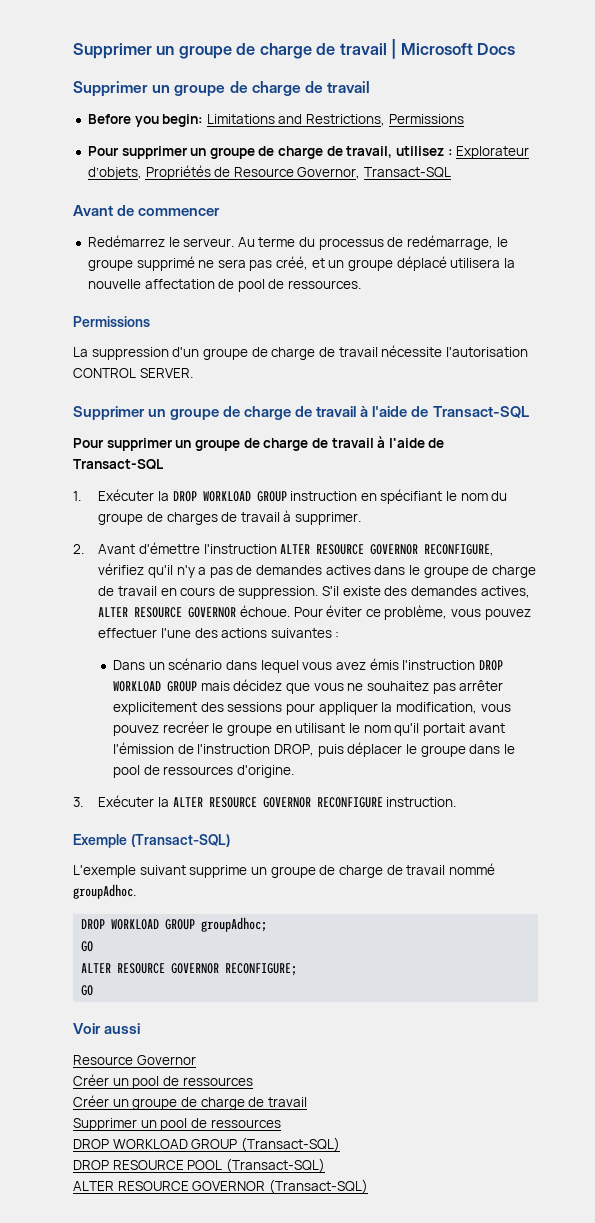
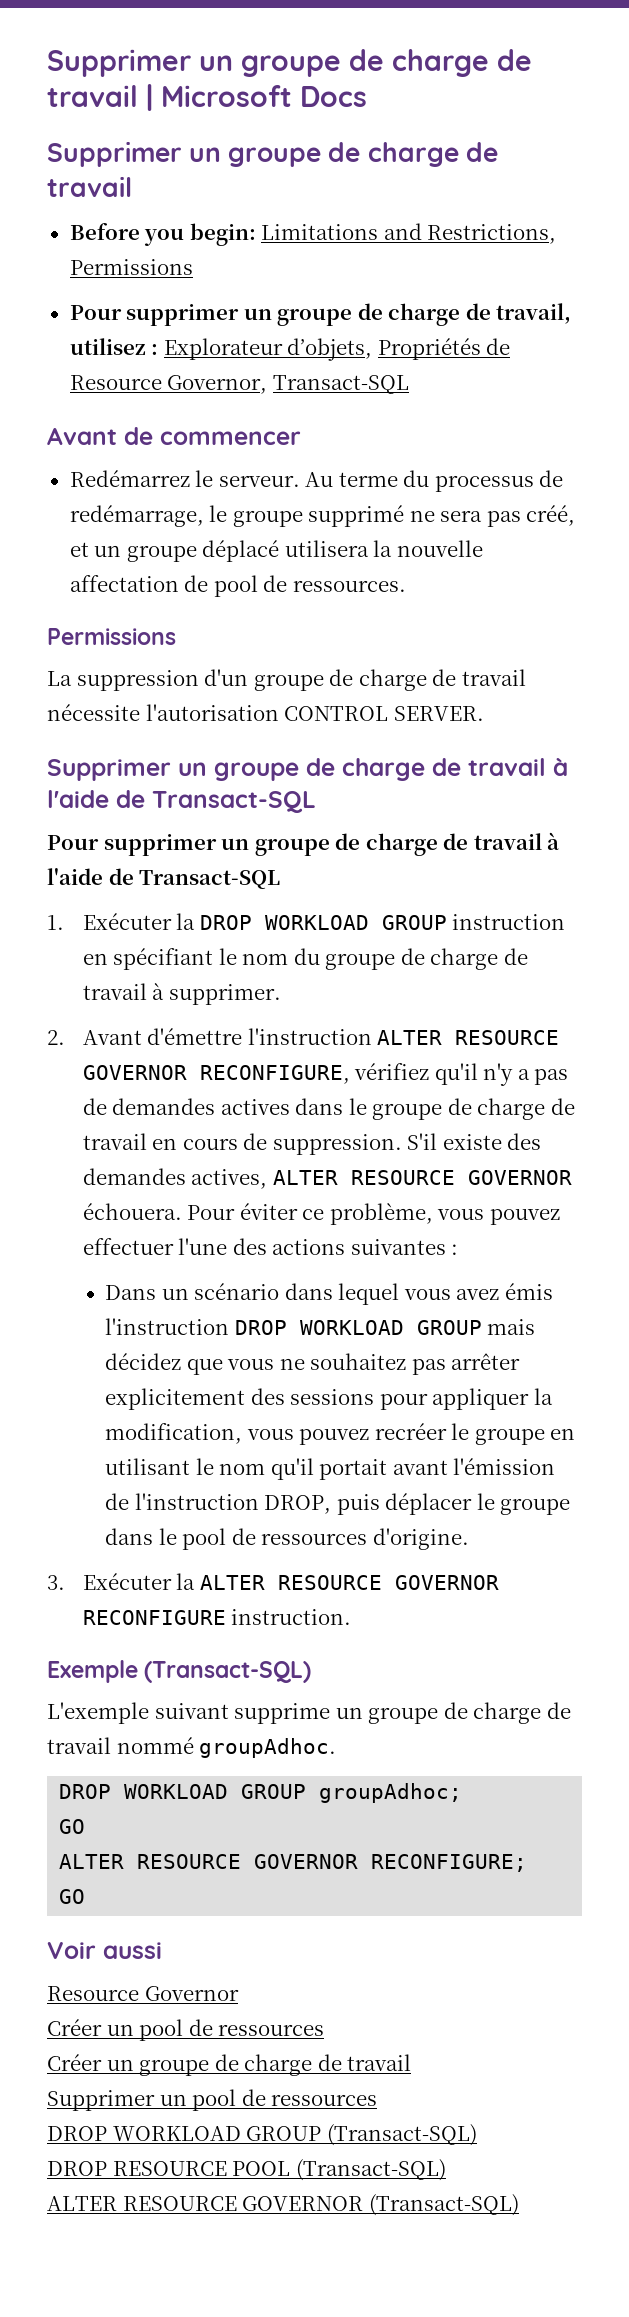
- 1. Exécuter la DROP WORKLOAD GROUP instruction en spécifiant le nom du groupe de charges de travail à supprimer.
+ 1. Exécuter la DROP WORKLOAD GROUP instruction en spécifiant le nom du groupe de charge de travail à supprimer.
- S'il existe des demandes actives, ALTER RESOURCE GOVERNOR échoue.
+ S'il existe des demandes actives, ALTER RESOURCE GOVERNOR échouera.

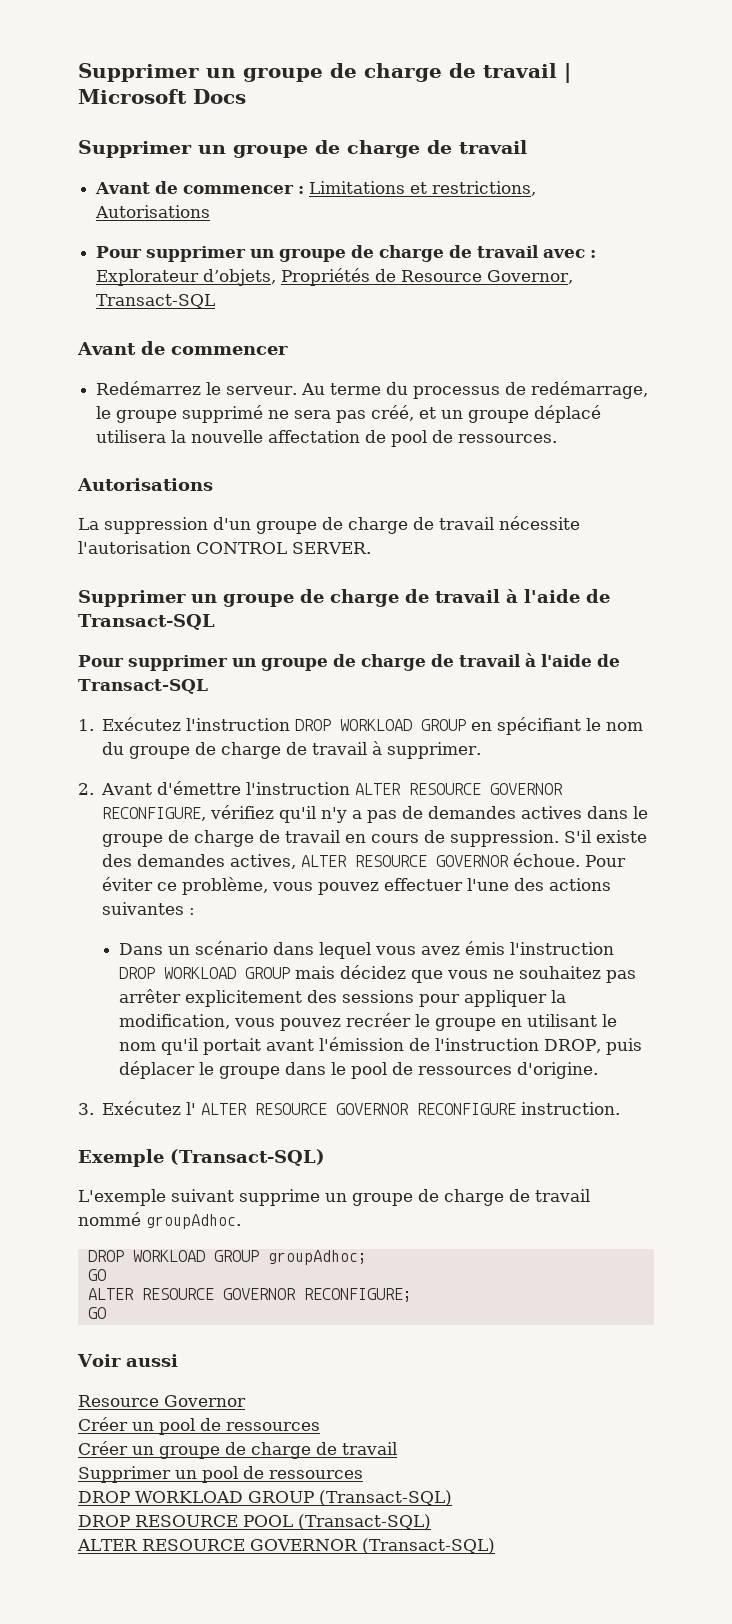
- Before you begin: Limitations and Restrictions, Permissions
- Pour supprimer un groupe de charge de travail, utilisez : Explorateur d’objets, Propriétés de Resource Governor, Transact-SQL
+ Avant de commencer : Limitations et restrictions, Autorisations
+ Pour supprimer un groupe de charge de travail avec : Explorateur d’objets, Propriétés de Resource Governor, Transact-SQL
  Au terme du processus de redémarrage, le groupe supprimé ne sera pas créé, et un groupe déplacé utilisera la nouvelle affectation de pool de ressources.
- Permissions
+ Autorisations
- 1. Exécuter la DROP WORKLOAD GROUP instruction en spécifiant le nom du groupe de charge de travail à supprimer.
+ 1. Exécutez l'instruction DROP WORKLOAD GROUP en spécifiant le nom du groupe de charge de travail à supprimer.
- S'il existe des demandes actives, ALTER RESOURCE GOVERNOR échouera.
+ S'il existe des demandes actives, ALTER RESOURCE GOVERNOR échoue.
- 3. Exécuter la ALTER RESOURCE GOVERNOR RECONFIGURE instruction.
+ 3. Exécutez l' ALTER RESOURCE GOVERNOR RECONFIGURE instruction.

